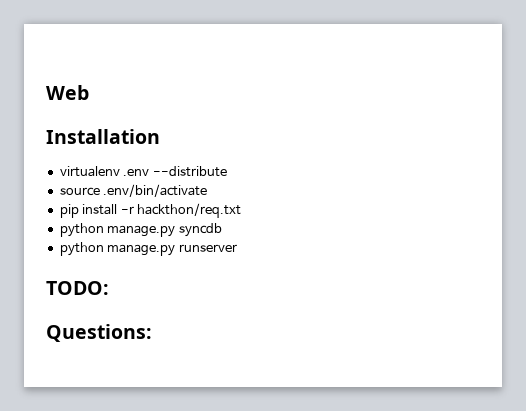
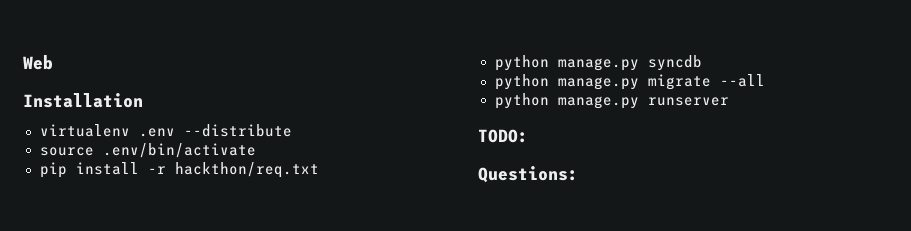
+ python manage.py migrate --all

